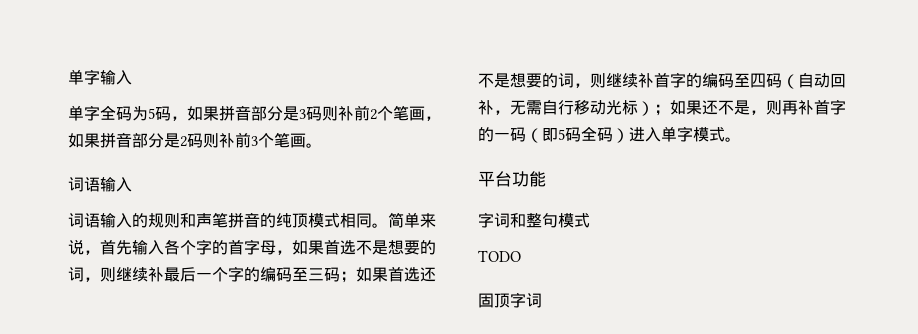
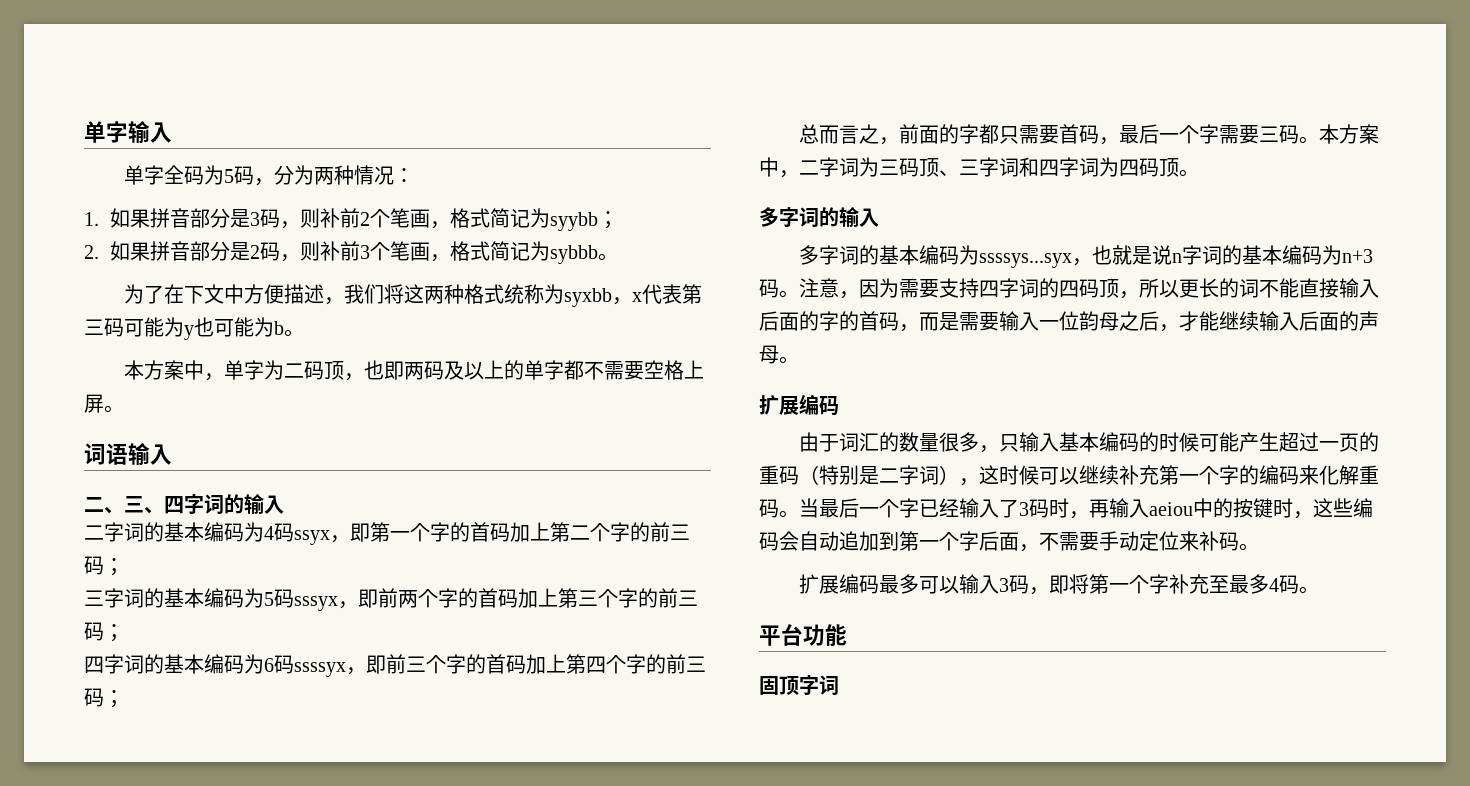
- 单字全码为5码，如果拼音部分是3码则补前2个笔画，如果拼音部分是2码则补前3个笔画。
+ 单字全码为5码，分为两种情况：
+ 1.如果拼音部分是3码，则补前2个笔画，格式简记为syybb；
+ 2.如果拼音部分是2码，则补前3个笔画，格式简记为sybbb。
+ 为了在下文中方便描述，我们将这两种格式统称为syxbb，x代表第三码可能为y也可能为b。
+ 本方案中，单字为二码顶，也即两码及以上的单字都不需要空格上屏。
  词语输入
- 词语输入的规则和声笔拼音的纯顶模式相同。简单来说，首先输入各个字的首字母，如果首选不是想要的词，则继续补最后一个字的编码至三码；如果首选还不是想要的词，则继续补首字的编码至四码（自动回补，无需自行移动光标）；如果还不是，则再补首字的一码（即5码全码）进入单字模式。
+ 二、三、四字词的输入
+ 二字词的基本编码为4码ssyx，即第一个字的首码加上第二个字的前三码；
+ 三字词的基本编码为5码sssyx，即前两个字的首码加上第三个字的前三码；
+ 四字词的基本编码为6码ssssyx，即前三个字的首码加上第四个字的前三码；
+ 总而言之，前面的字都只需要首码，最后一个字需要三码。本方案中，二字词为三码顶、三字词和四字词为四码顶。
+ 多字词的输入
+ 多字词的基本编码为ssssys...syx，也就是说n字词的基本编码为n+3码。注意，因为需要支持四字词的四码顶，所以更长的词不能直接输入后面的字的首码，而是需要输入一位韵母之后，才能继续输入后面的声母。
+ 扩展编码
+ 由于词汇的数量很多，只输入基本编码的时候可能产生超过一页的重码（特别是二字词），这时候可以继续补充第一个字的编码来化解重码。当最后一个字已经输入了3码时，再输入aeiou中的按键时，这些编码会自动追加到第一个字后面，不需要手动定位来补码。
+ 扩展编码最多可以输入3码，即将第一个字补充至最多4码。
  平台功能
- 字词和整句模式
- TODO

